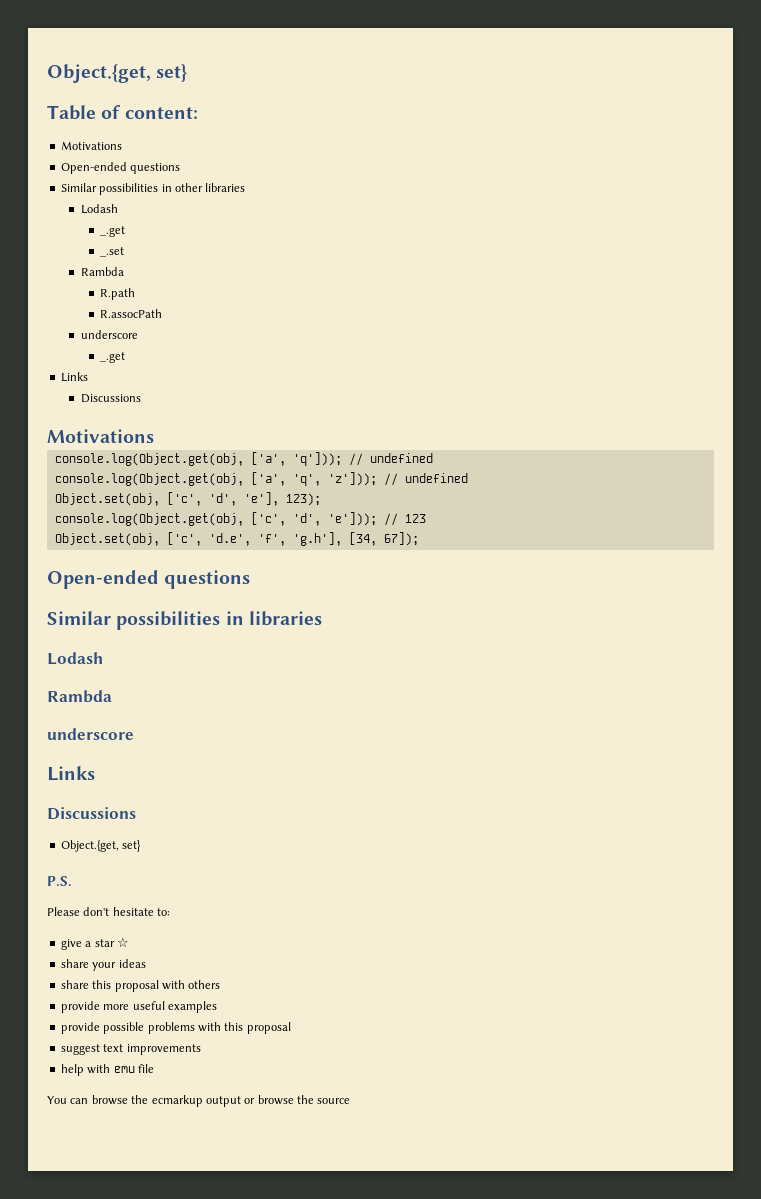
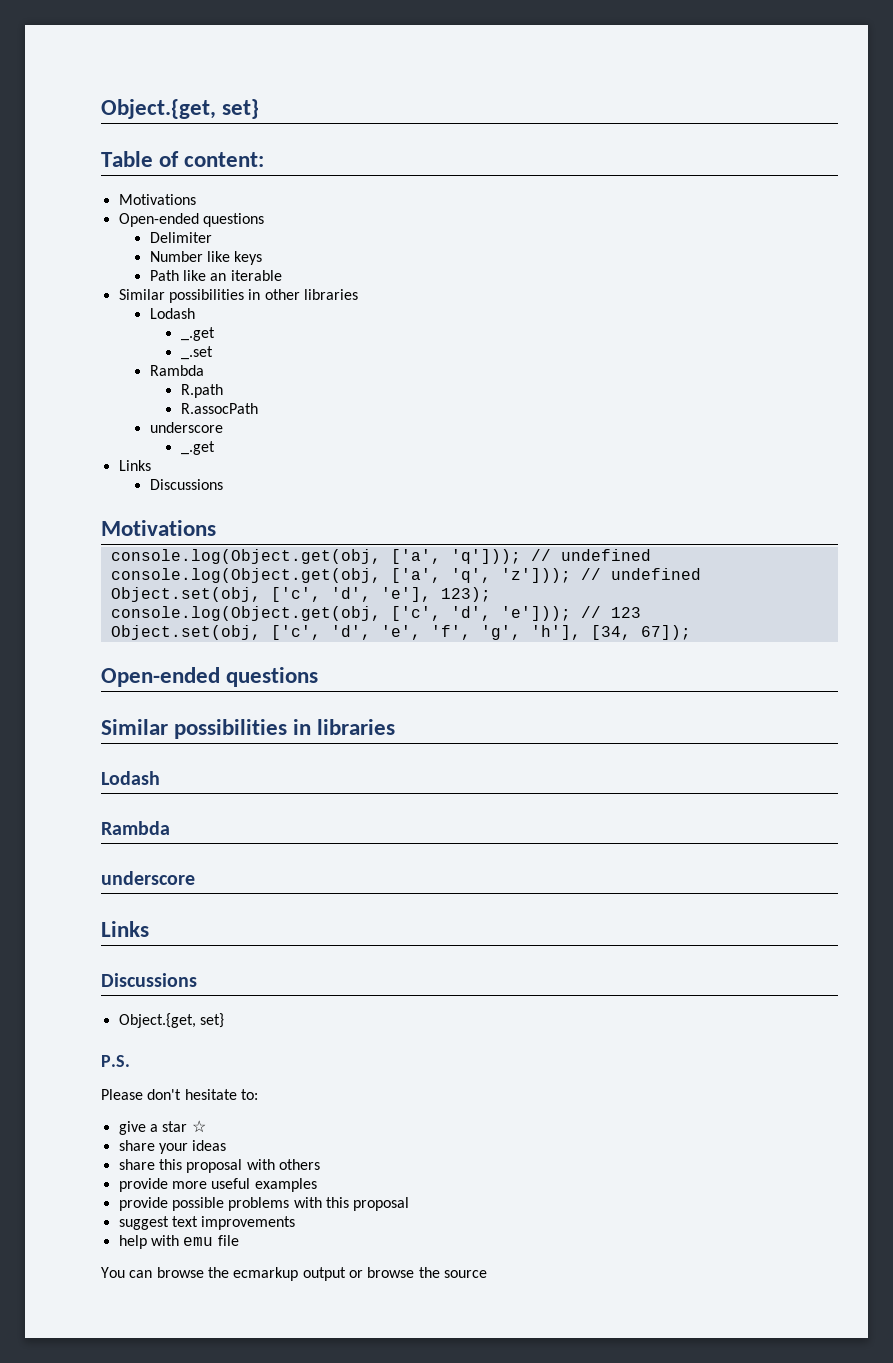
+ Delimiter
+ Number like keys
+ Path like an iterable
- Object.set(obj, ['c', 'd.e', 'f', 'g.h'], [34, 67]);
+ Object.set(obj, ['c', 'd', 'e', 'f', 'g', 'h'], [34, 67]);

